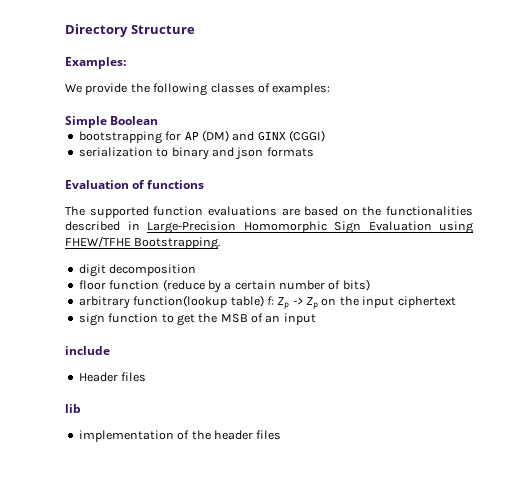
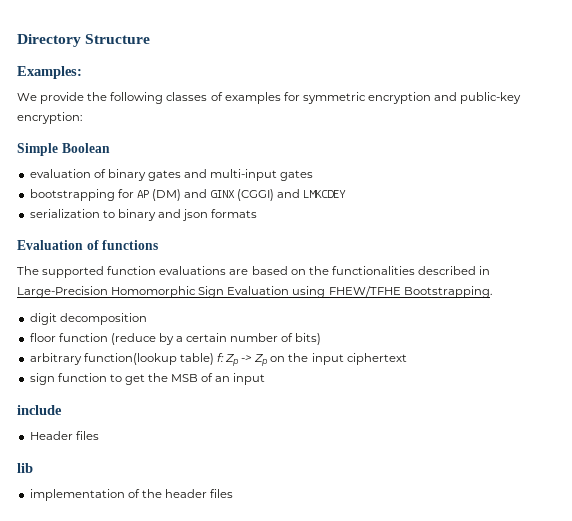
- We provide the following classes of examples:
+ We provide the following classes of examples for symmetric encryption and public-key encryption:
  Simple Boolean
+ evaluation of binary gates and multi-input gates
- bootstrapping for AP (DM) and GINX (CGGI)
+ bootstrapping for AP (DM) and GINX (CGGI) and LMKCDEY

